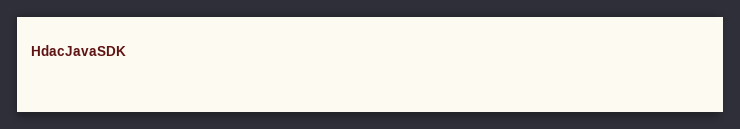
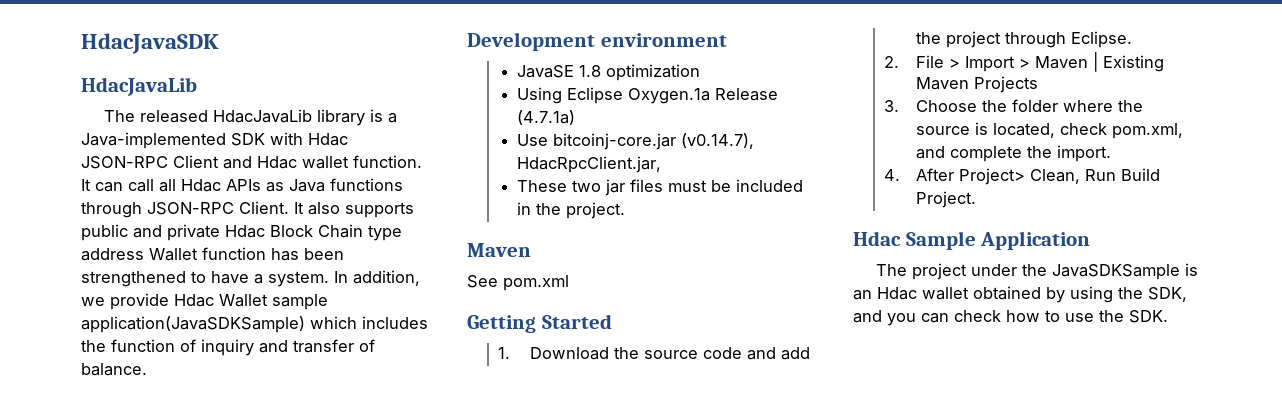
  HdacJavaSDK
+ HdacJavaLib
+ The released HdacJavaLib library is a Java-implemented SDK with Hdac JSON-RPC Client and Hdac wallet function. It can call all Hdac APIs as Java functions through JSON-RPC Client. It also supports public and private Hdac Block Chain type address Wallet function has been strengthened to have a system. In addition, we provide Hdac Wallet sample application(JavaSDKSample) which includes the function of inquiry and transfer of balance.
+ Development environment
+ JavaSE 1.8 optimization
+ Using Eclipse Oxygen.1a Release (4.7.1a)
+ Use bitcoinj-core.jar (v0.14.7), HdacRpcClient.jar,
+ These two jar files must be included in the project.
+ Maven
+ See pom.xml
+ Getting Started
+ 1. Download the source code and add the project through Eclipse.
+ 2. File > Import > Maven | Existing Maven Projects
+ 3. Choose the folder where the source is located, check pom.xml, and complete the import.
+ 4. After Project> Clean, Run Build Project.
+ Hdac Sample Application
+ The project under the JavaSDKSample is an Hdac wallet obtained by using the SDK, and you can check how to use the SDK.

